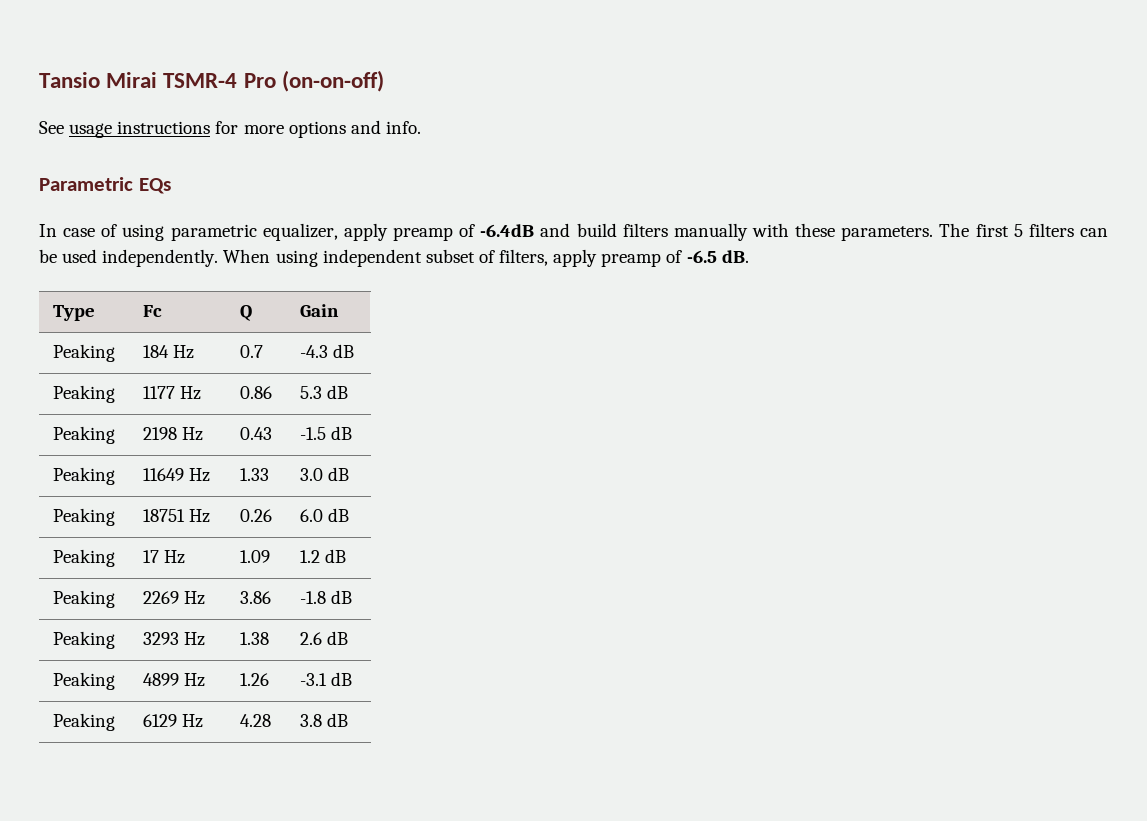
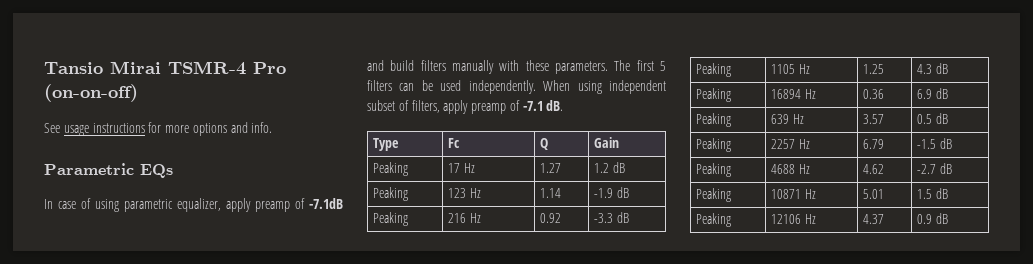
- In case of using parametric equalizer, apply preamp of -6.4dB and build filters manually with these parameters.
+ In case of using parametric equalizer, apply preamp of -7.1dB and build filters manually with these parameters.
- When using independent subset of filters, apply preamp of -6.5 dB.
+ When using independent subset of filters, apply preamp of -7.1 dB.
- Peaking | 184 Hz | 0.7 | -4.3 dB
- Peaking | 1177 Hz | 0.86 | 5.3 dB
- Peaking | 2198 Hz | 0.43 | -1.5 dB
+ Peaking | 17 Hz | 1.27 | 1.2 dB
+ Peaking | 123 Hz | 1.14 | -1.9 dB
+ Peaking | 216 Hz | 0.92 | -3.3 dB
+ Peaking | 1105 Hz | 1.25 | 4.3 dB
+ Peaking | 16894 Hz | 0.36 | 6.9 dB
+ Peaking | 639 Hz | 3.57 | 0.5 dB
+ Peaking | 2257 Hz | 6.79 | -1.5 dB
- Peaking | 11649 Hz | 1.33 | 3.0 dB
- Peaking | 18751 Hz | 0.26 | 6.0 dB
- Peaking | 17 Hz | 1.09 | 1.2 dB
- Peaking | 2269 Hz | 3.86 | -1.8 dB
- Peaking | 3293 Hz | 1.38 | 2.6 dB
- Peaking | 4899 Hz | 1.26 | -3.1 dB
- Peaking | 6129 Hz | 4.28 | 3.8 dB
+ Peaking | 4688 Hz | 4.62 | -2.7 dB
+ Peaking | 10871 Hz | 5.01 | 1.5 dB
+ Peaking | 12106 Hz | 4.37 | 0.9 dB

